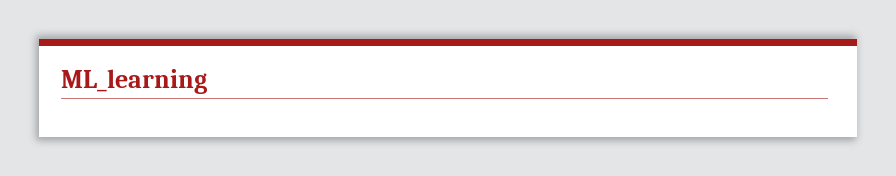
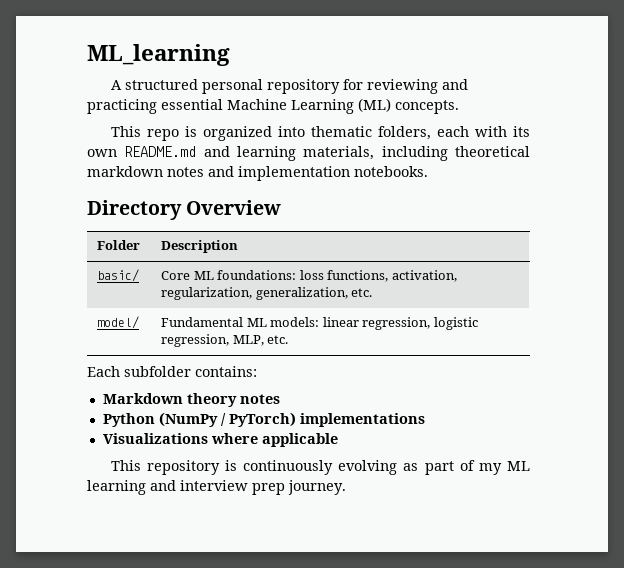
+ A structured personal repository for reviewing and practicing essential Machine Learning (ML) concepts.
+ This repo is organized into thematic folders, each with its own README.md and learning materials, including theoretical markdown notes and implementation notebooks.
+ Directory Overview
+ Folder | Description
+ basic/ | Core ML foundations: loss functions, activation, regularization, generalization, etc.
+ model/ | Fundamental ML models: linear regression, logistic regression, MLP, etc.
+ Each subfolder contains:
+ Markdown theory notes
+ Python (NumPy / PyTorch) implementations
+ Visualizations where applicable
+ This repository is continuously evolving as part of my ML learning and interview prep journey.

